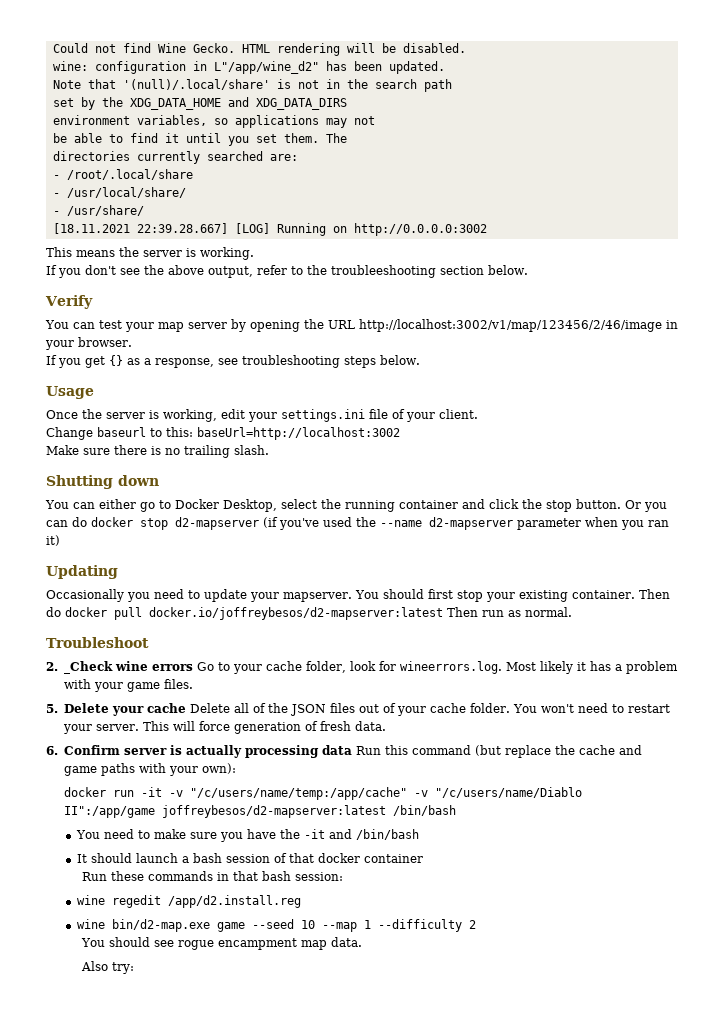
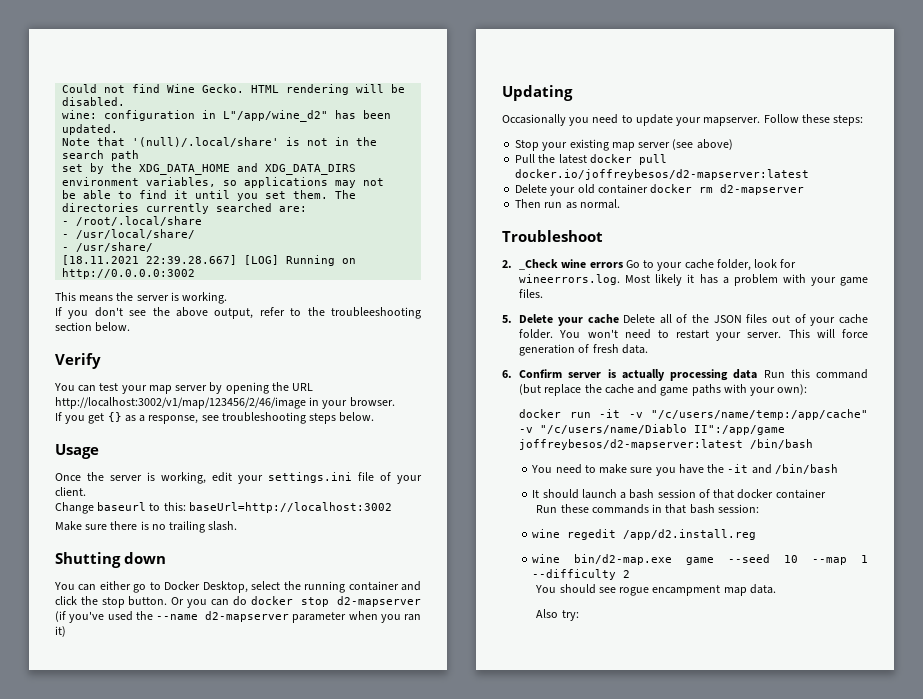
- You should first stop your existing container. Then do docker pull docker.io/joffreybesos/d2-mapserver:latest Then run as normal.
+ Follow these steps:
+ Stop your existing map server (see above)
+ Pull the latest docker pull docker.io/joffreybesos/d2-mapserver:latest
+ Delete your old container docker rm d2-mapserver
+ Then run as normal.

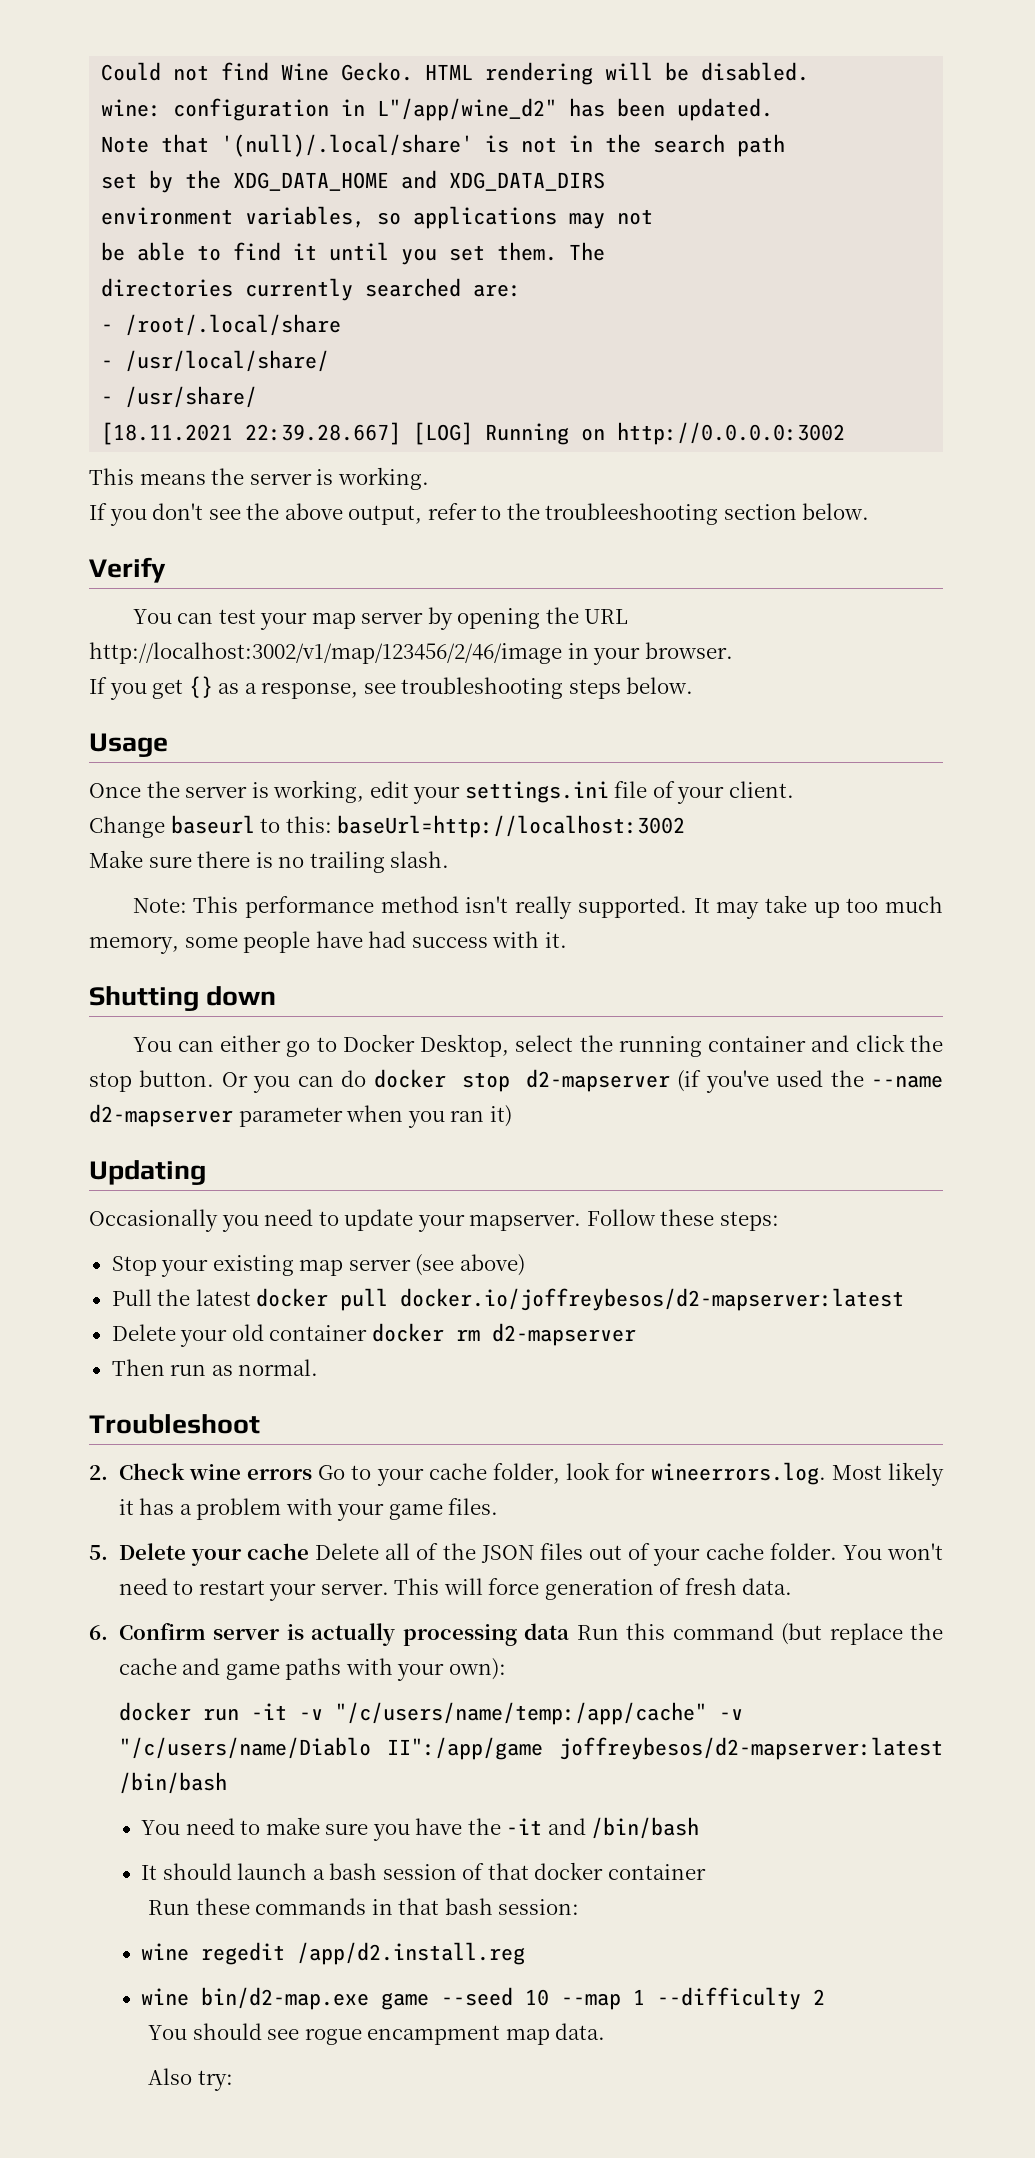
+ Note: This performance method isn't really supported. It may take up too much memory, some people have had success with it.
- 2. _Check wine errors Go to your cache folder, look for wineerrors.log. Most likely it has a problem with your game files.
+ 2. Check wine errors Go to your cache folder, look for wineerrors.log. Most likely it has a problem with your game files.

